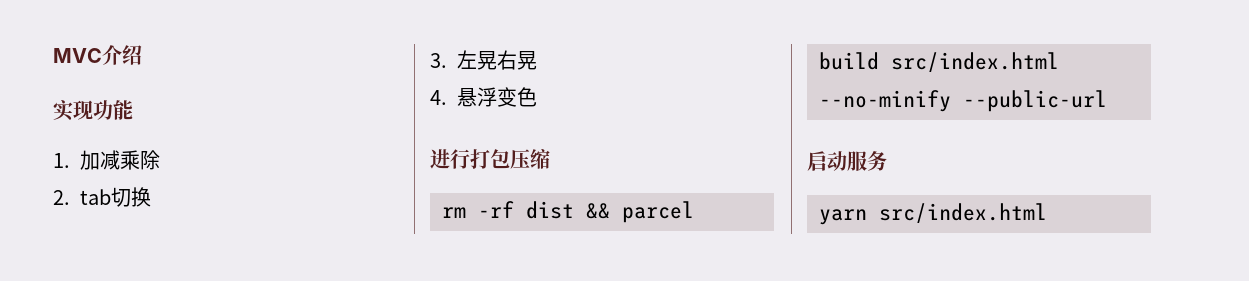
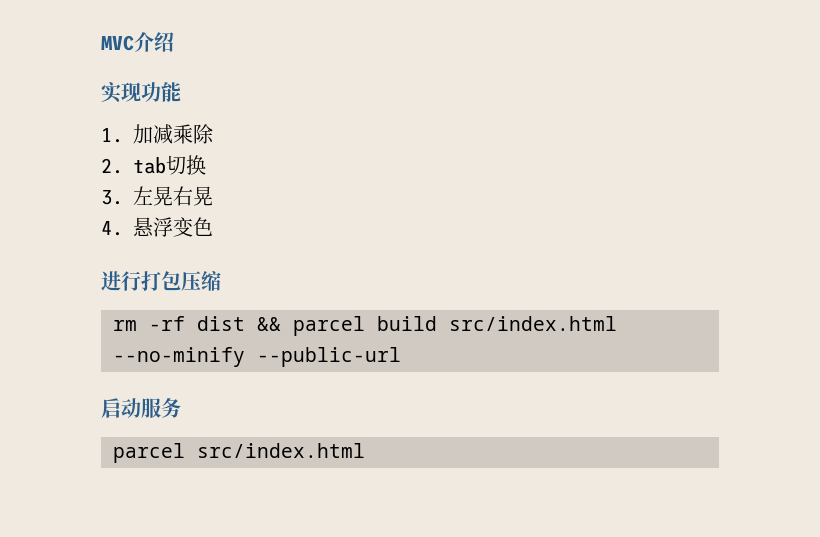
- yarn src/index.html
+ parcel src/index.html

